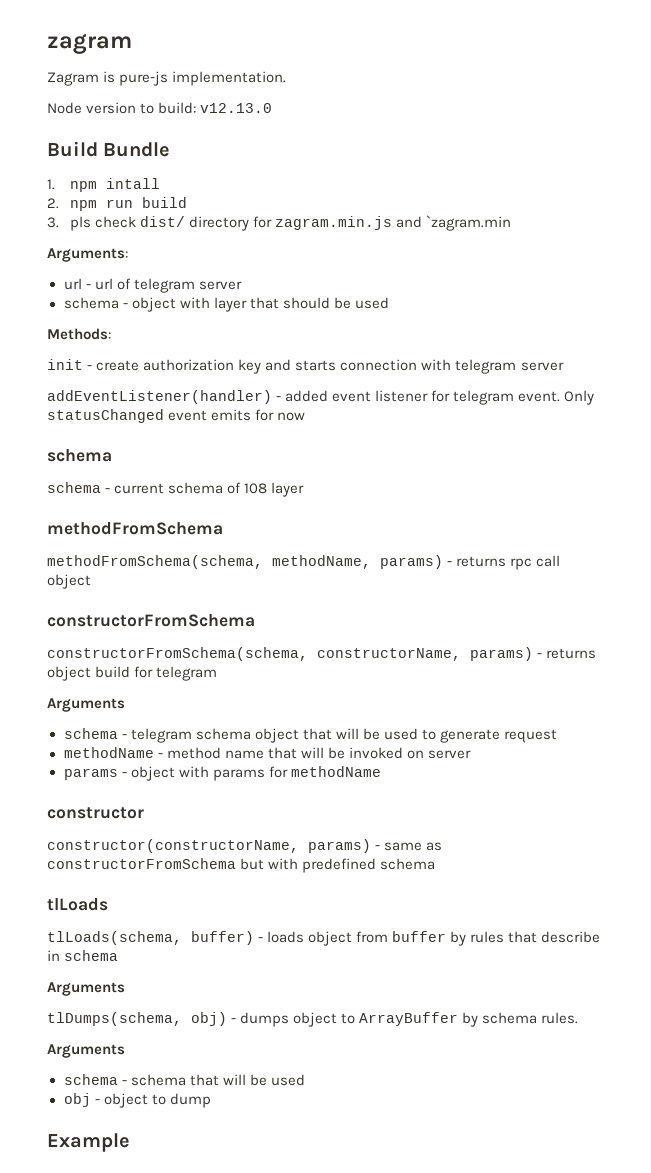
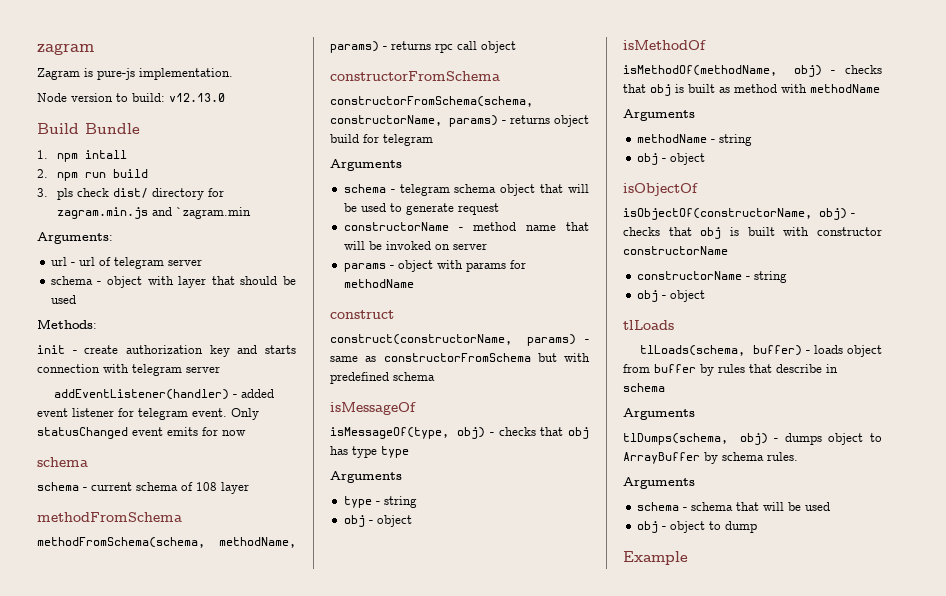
- methodName - method name that will be invoked on server
+ constructorName - method name that will be invoked on server
- constructor
- constructor(constructorName, params) - same as constructorFromSchema but with predefined schema
+ construct
+ construct(constructorName, params) - same as constructorFromSchema but with predefined schema
+ isMessageOf
+ isMessageOf(type, obj) - checks that obj has type type
+ Arguments
+ type - string
+ obj - object
+ isMethodOf
+ isMethodOf(methodName, obj) - checks that obj is built as method with methodName
+ Arguments
+ methodName - string
+ obj - object
+ isObjectOf
+ isObjectOf(constructorName, obj) - checks that obj is built with constructor constructorName
+ constructorName - string
+ obj - object

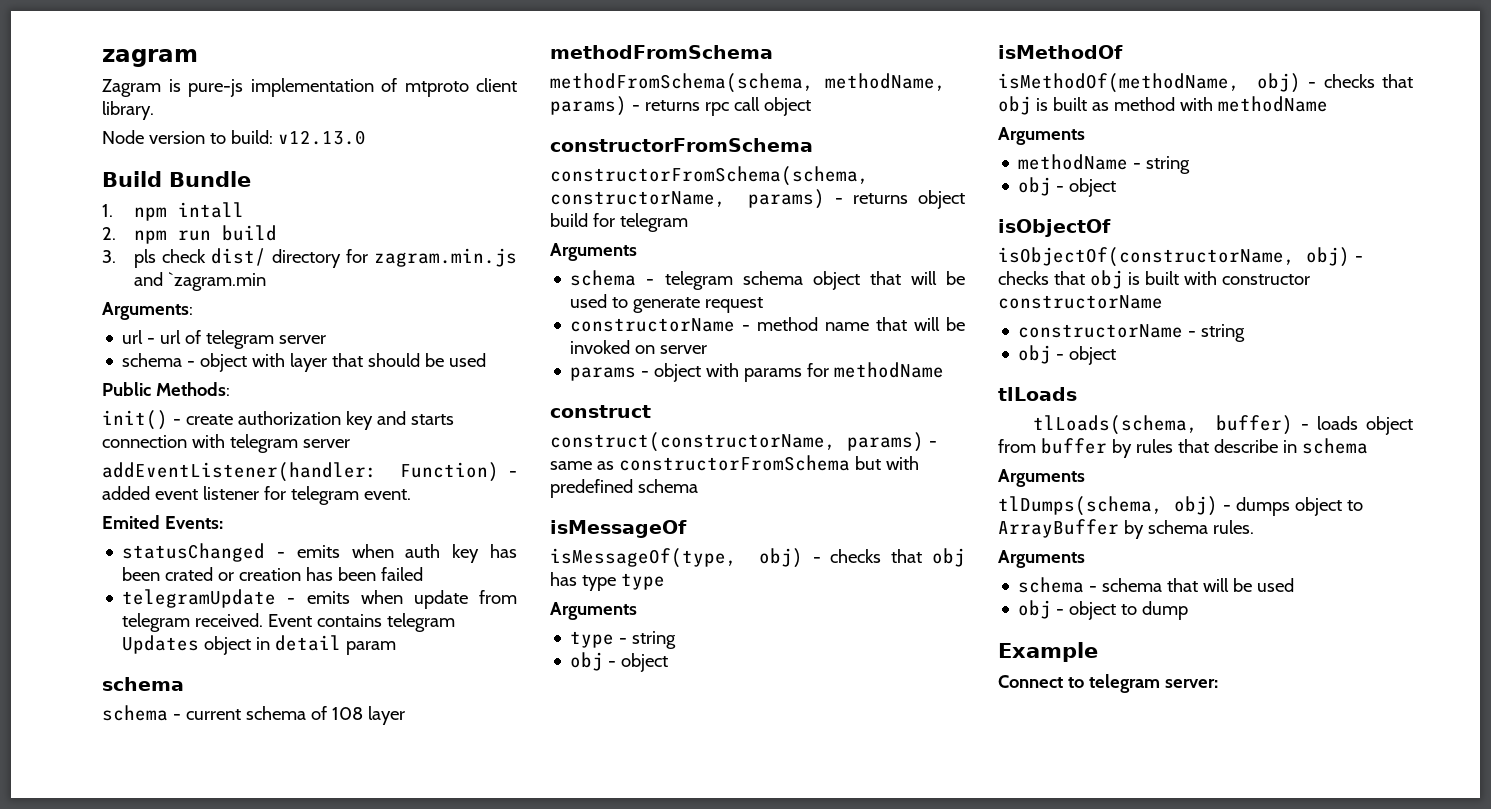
- Zagram is pure-js implementation.
+ Zagram is pure-js implementation of mtproto client library.
- Methods:
+ Public Methods:
- init - create authorization key and starts connection with telegram server
+ init() - create authorization key and starts connection with telegram server
- addEventListener(handler) - added event listener for telegram event. Only statusChanged event emits for now
+ addEventListener(handler: Function) - added event listener for telegram event.
+ Emited Events:
+ statusChanged - emits when auth key has been crated or creation has been failed
+ telegramUpdate - emits when update from telegram received. Event contains telegram Updates object in detail param
+ Connect to telegram server:

